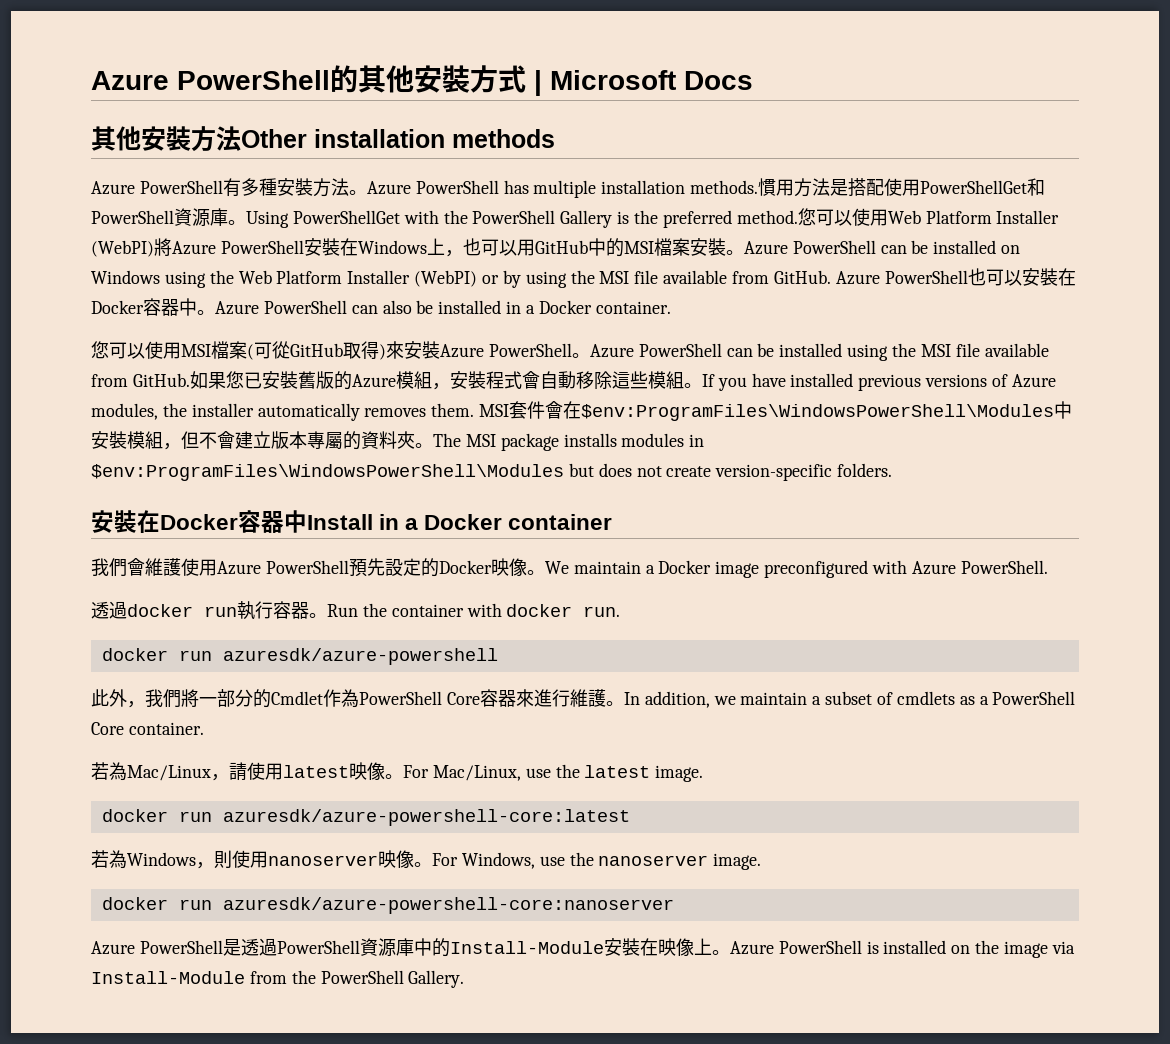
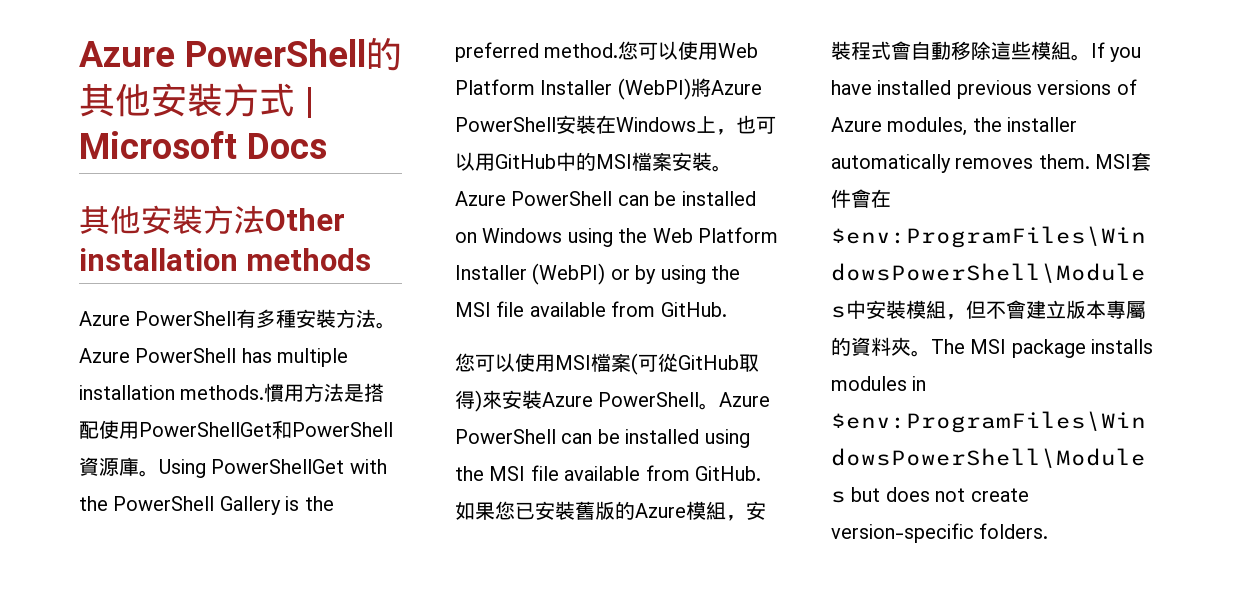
- Azure PowerShell也可以安裝在Docker容器中。Azure PowerShell can also be installed in a Docker container.
- 安裝在Docker容器中Install in a Docker container
- 我們會維護使用Azure PowerShell預先設定的Docker映像。We maintain a Docker image preconfigured with Azure PowerShell.
- 透過docker run執行容器。Run the container with docker run.
- docker run azuresdk/azure-powershell
- 此外，我們將一部分的Cmdlet作為PowerShell Core容器來進行維護。In addition, we maintain a subset of cmdlets as a PowerShell Core container.
- 若為Mac/Linux，請使用latest映像。For Mac/Linux, use the latest image.
- docker run azuresdk/azure-powershell-core:latest
- 若為Windows，則使用nanoserver映像。For Windows, use the nanoserver image.
- docker run azuresdk/azure-powershell-core:nanoserver
- Azure PowerShell是透過PowerShell資源庫中的Install-Module安裝在映像上。Azure PowerShell is installed on the image via Install-Module from the PowerShell Gallery.

